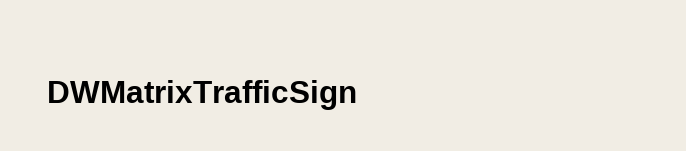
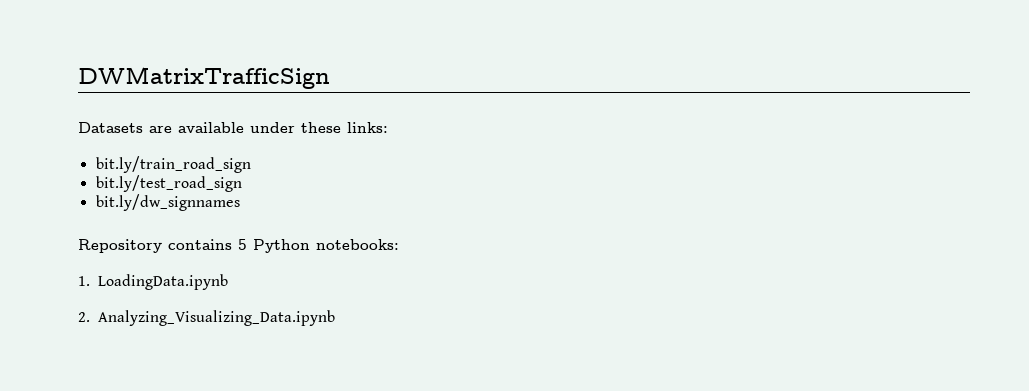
+ Datasets are available under these links:
+ bit.ly/train_road_sign
+ bit.ly/test_road_sign
+ bit.ly/dw_signnames
+ Repository contains 5 Python notebooks:
+ 1. LoadingData.ipynb
+ 2. Analyzing_Visualizing_Data.ipynb

